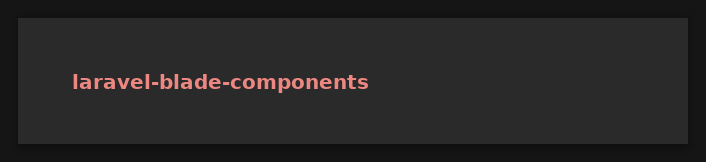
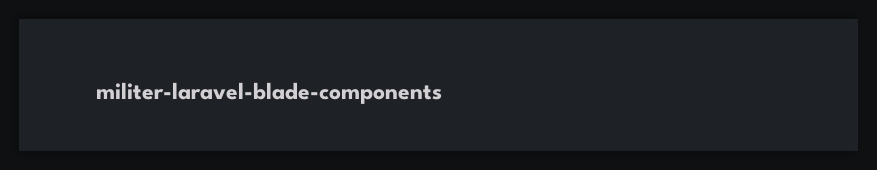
- laravel-blade-components
+ militer-laravel-blade-components

